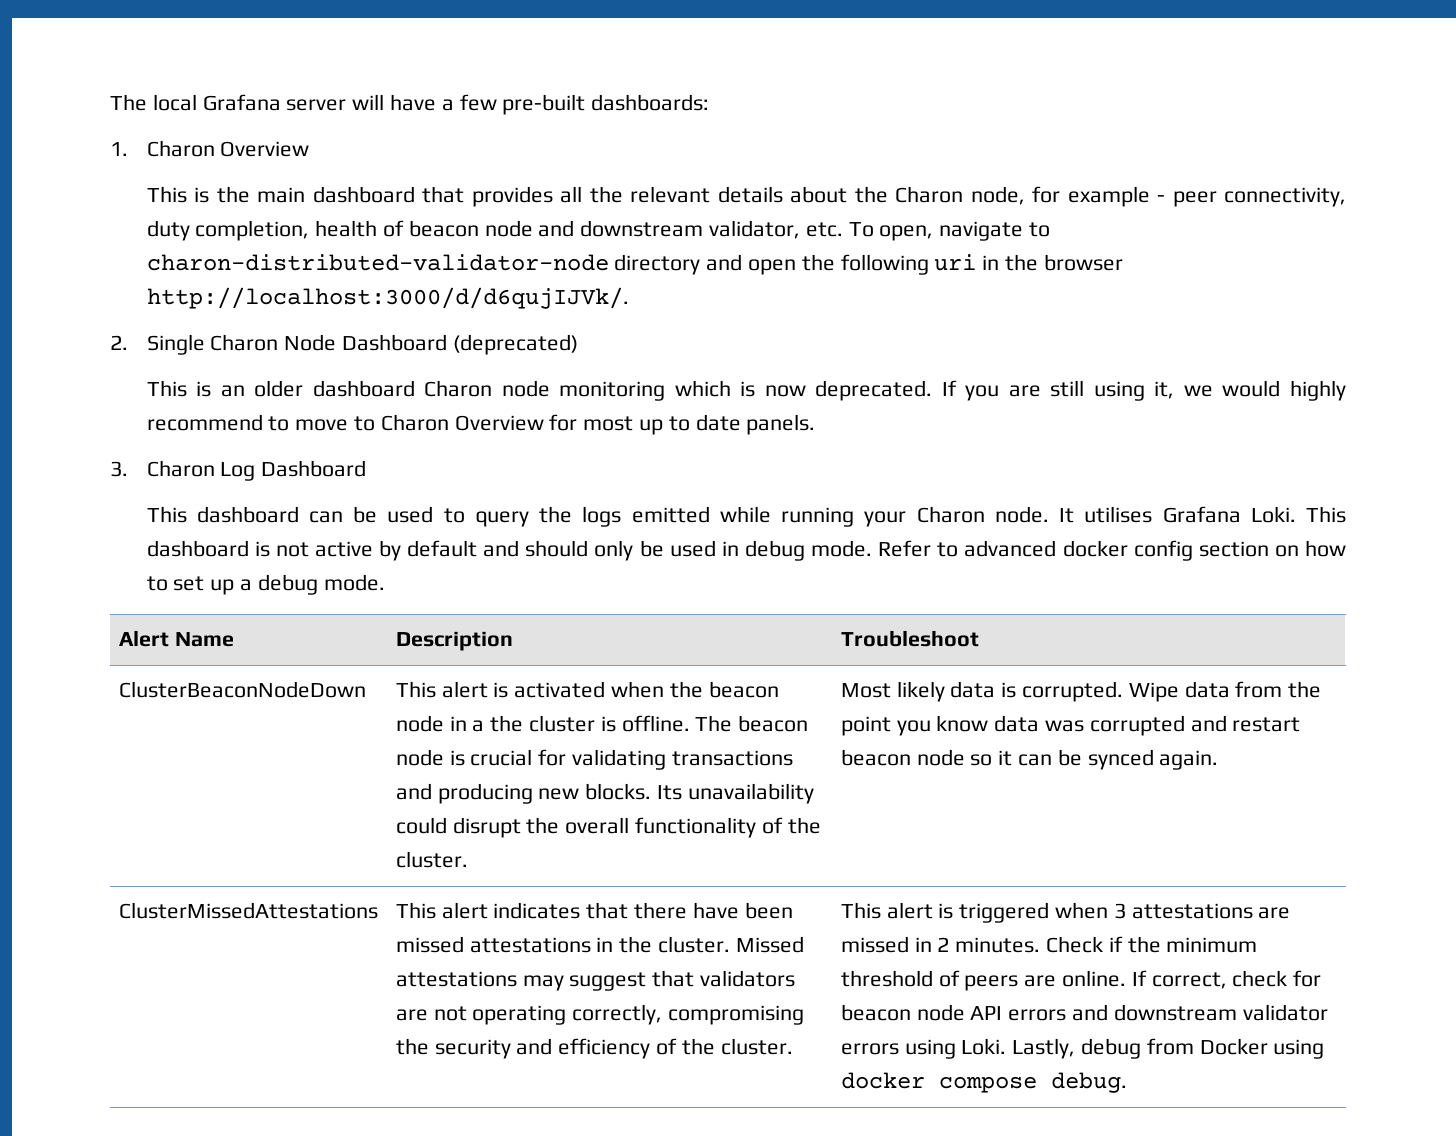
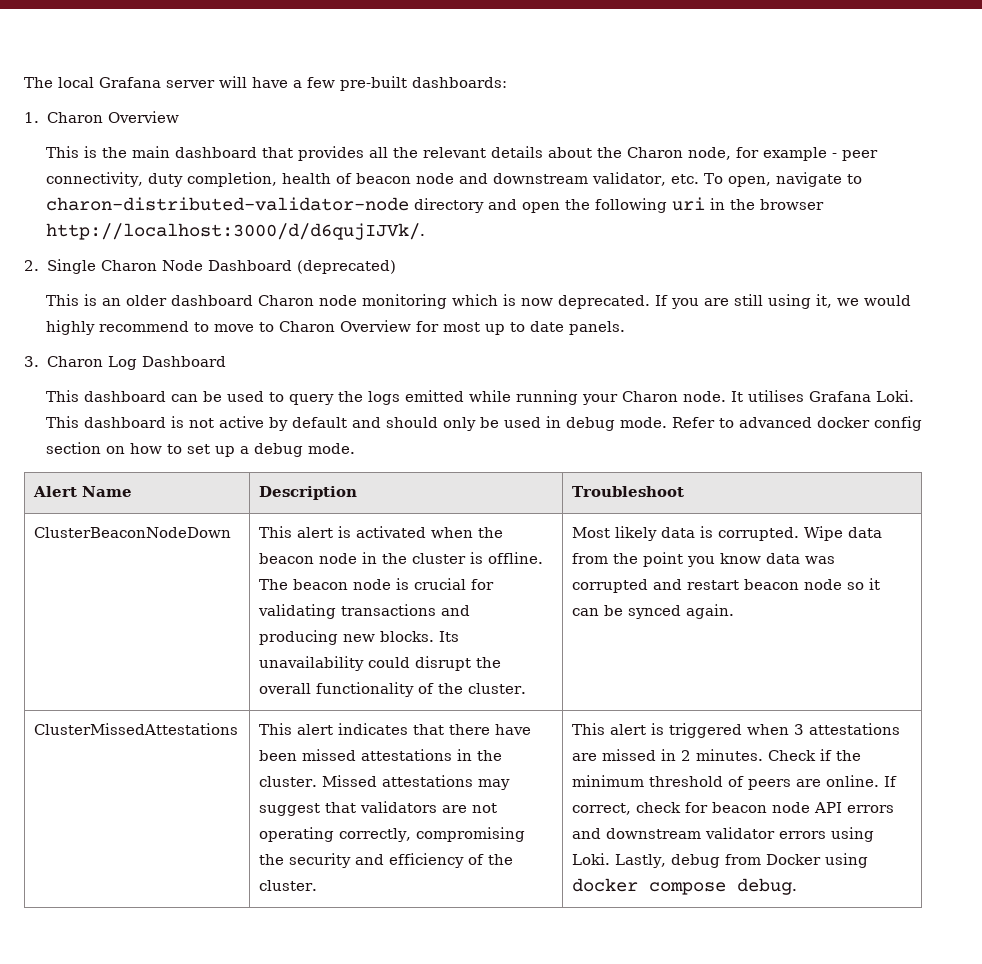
- This alert is activated when the beacon node in a the cluster is offline.
+ This alert is activated when the beacon node in the cluster is offline.

